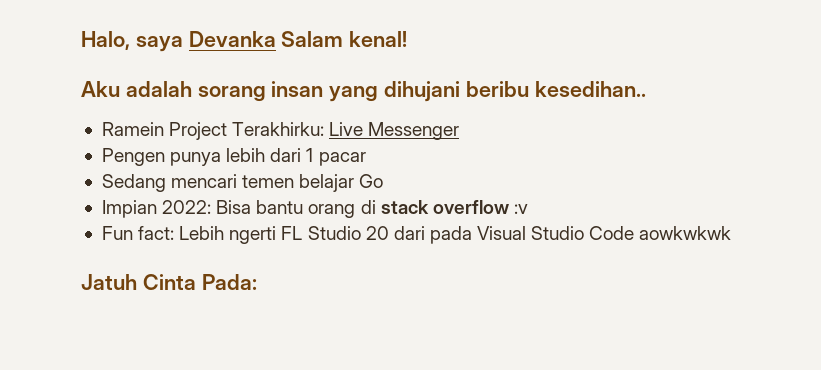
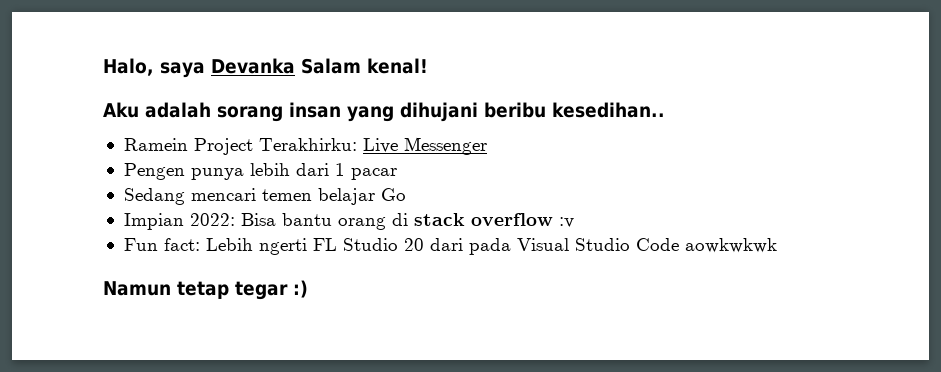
- Jatuh Cinta Pada:
+ Namun tetap tegar :)

